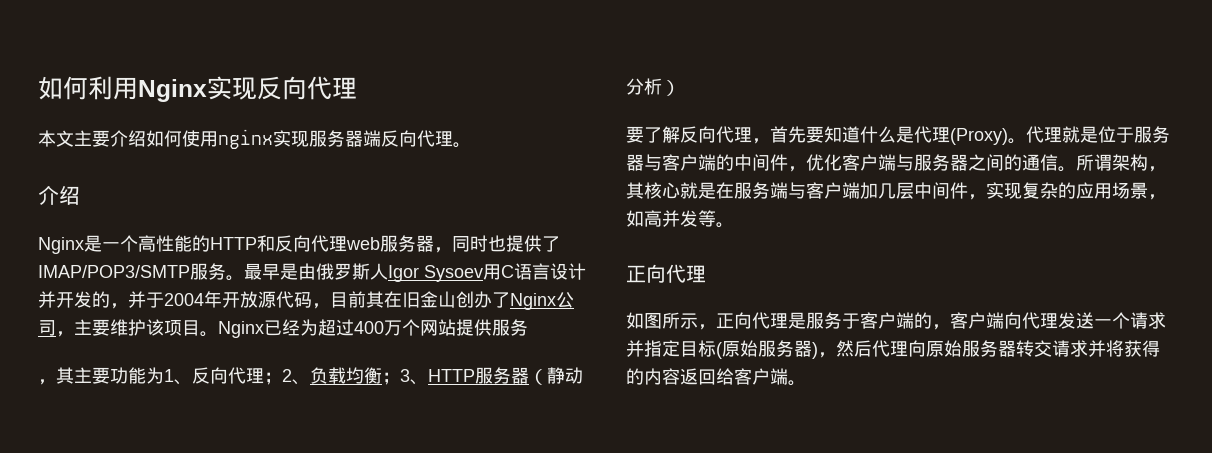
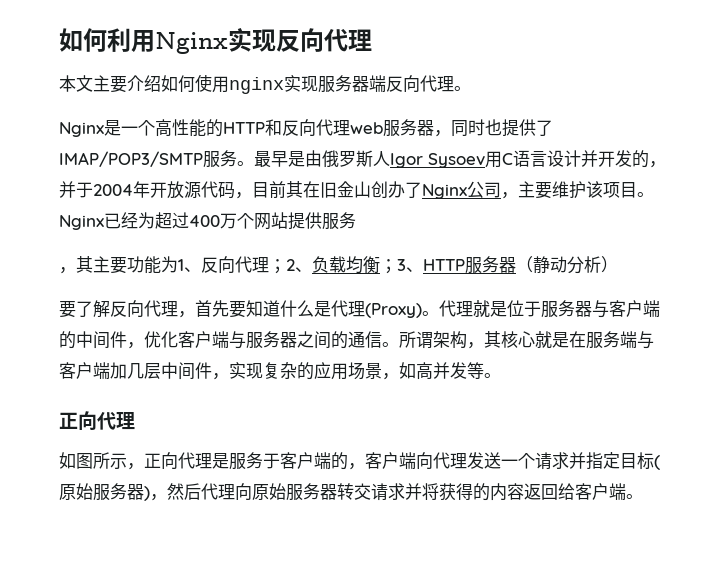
  本文主要介绍如何使用nginx实现服务器端反向代理。
- 介绍

